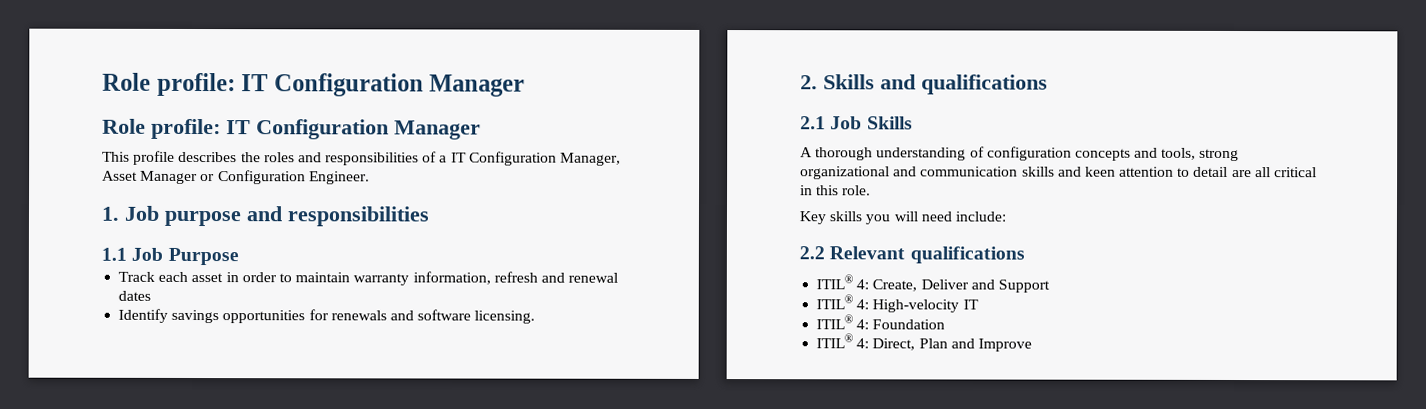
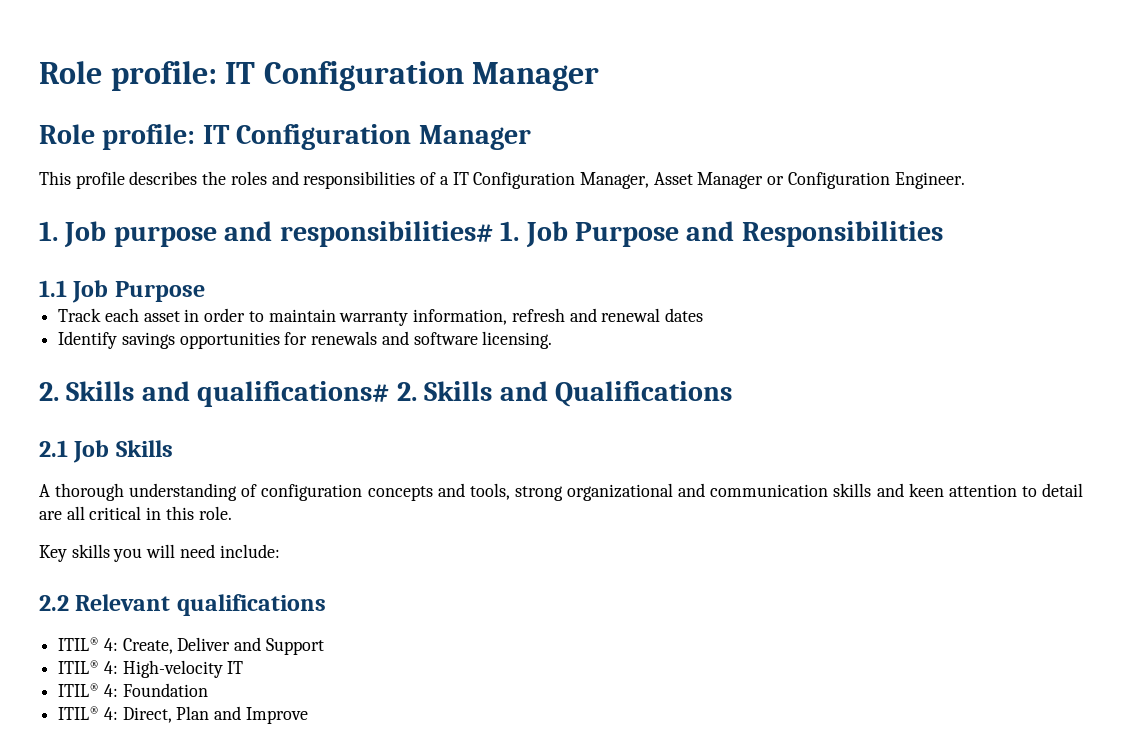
- 1. Job purpose and responsibilities
+ 1. Job purpose and responsibilities# 1. Job Purpose and Responsibilities
- 2. Skills and qualifications
+ 2. Skills and qualifications# 2. Skills and Qualifications

